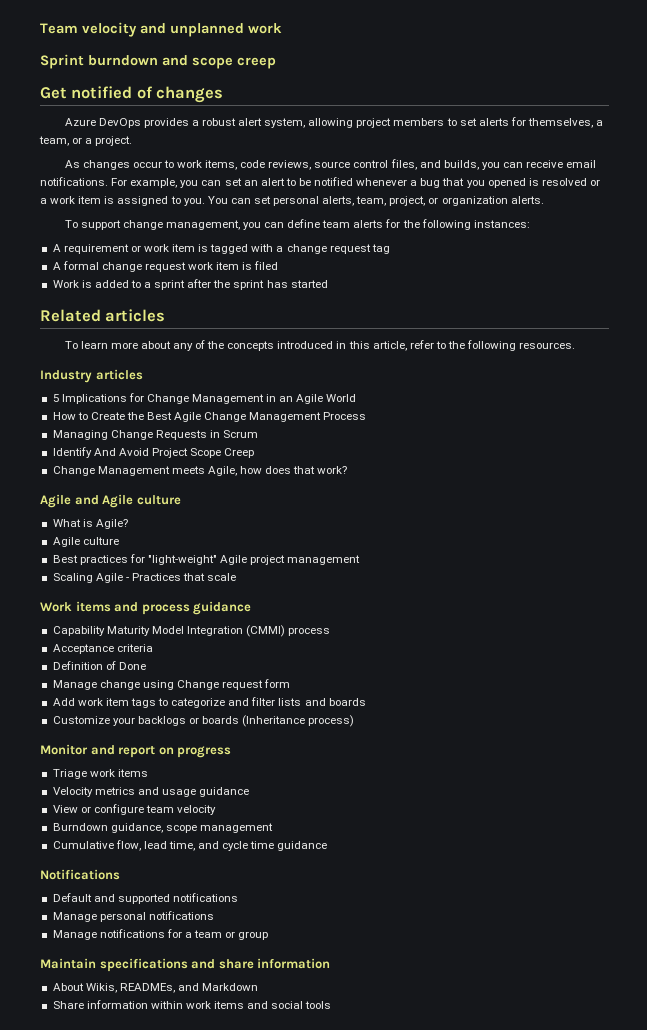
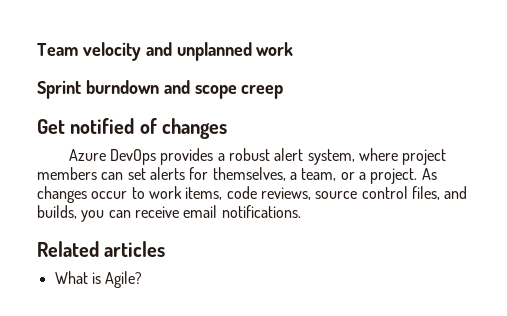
- Azure DevOps provides a robust alert system, allowing project members to set alerts for themselves, a team, or a project.
- As changes occur to work items, code reviews, source control files, and builds, you can receive email notifications. For example, you can set an alert to be notified whenever a bug that you opened is resolved or a work item is assigned to you. You can set personal alerts, team, project, or organization alerts.
- To support change management, you can define team alerts for the following instances:
- A requirement or work item is tagged with a change request tag
- A formal change request work item is filed
- Work is added to a sprint after the sprint has started
+ Azure DevOps provides a robust alert system, where project members can set alerts for themselves, a team, or a project. As changes occur to work items, code reviews, source control files, and builds, you can receive email notifications.
  Related articles
- To learn more about any of the concepts introduced in this article, refer to the following resources.
- Industry articles
- 5 Implications for Change Management in an Agile World
- How to Create the Best Agile Change Management Process
- Managing Change Requests in Scrum
- Identify And Avoid Project Scope Creep
- Change Management meets Agile, how does that work?
- Agile and Agile culture
  What is Agile?
- Agile culture
- Best practices for "light-weight" Agile project management
- Scaling Agile - Practices that scale
- Work items and process guidance
- Capability Maturity Model Integration (CMMI) process
- Acceptance criteria
- Definition of Done
- Manage change using Change request form
- Add work item tags to categorize and filter lists and boards
- Customize your backlogs or boards (Inheritance process)
- Monitor and report on progress
- Triage work items
- Velocity metrics and usage guidance
- View or configure team velocity
- Burndown guidance, scope management
- Cumulative flow, lead time, and cycle time guidance
- Notifications
- Default and supported notifications
- Manage personal notifications
- Manage notifications for a team or group
- Maintain specifications and share information
- About Wikis, READMEs, and Markdown
- Share information within work items and social tools

